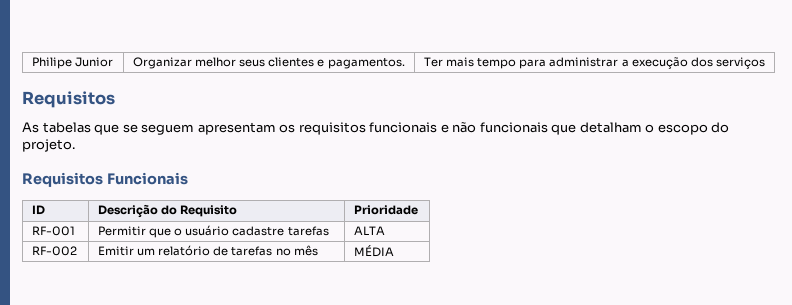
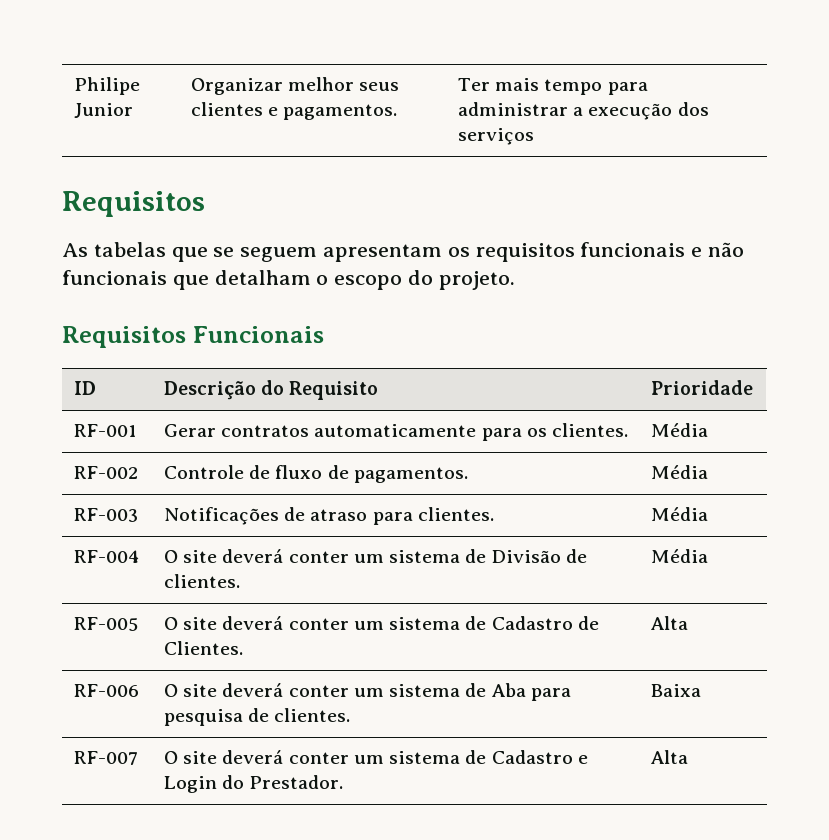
- RF-001 | Permitir que o usuário cadastre tarefas | ALTA
- RF-002 | Emitir um relatório de tarefas no mês | MÉDIA
+ RF-001 | Gerar contratos automaticamente para os clientes. | Média
+ RF-002 | Controle de fluxo de pagamentos. | Média
+ RF-003 | Notificações de atraso para clientes. | Média
+ RF-004 | O site deverá conter um sistema de Divisão de clientes. | Média
+ RF-005 | O site deverá conter um sistema de Cadastro de Clientes. | Alta
+ RF-006 | O site deverá conter um sistema de Aba para pesquisa de clientes. | Baixa
+ RF-007 | O site deverá conter um sistema de Cadastro e Login do Prestador. | Alta

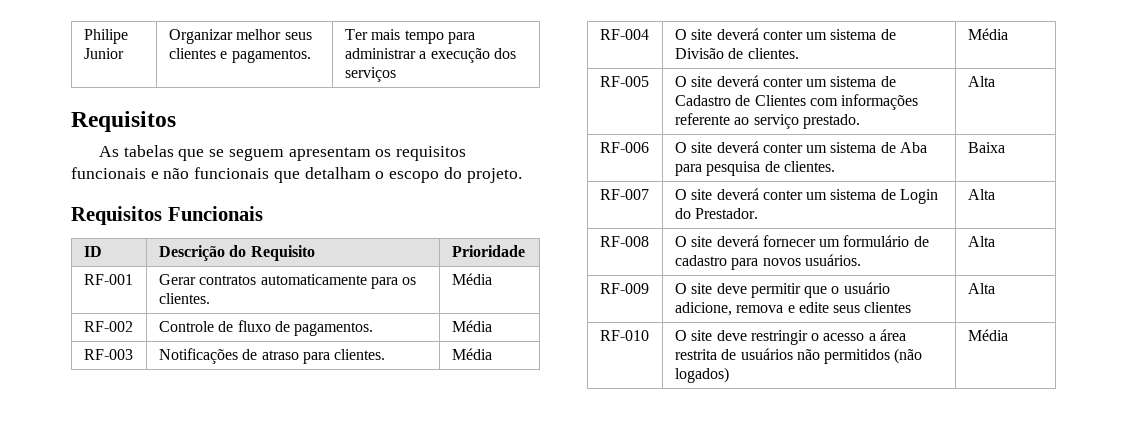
- RF-005 | O site deverá conter um sistema de Cadastro de Clientes. | Alta
+ RF-005 | O site deverá conter um sistema de Cadastro de Clientes com informações referente ao serviço prestado. | Alta
- RF-007 | O site deverá conter um sistema de Cadastro e Login do Prestador. | Alta
+ RF-007 | O site deverá conter um sistema de Login do Prestador. | Alta
+ RF-008 | O site deverá fornecer um formulário de cadastro para novos usuários. | Alta
+ RF-009 | O site deve permitir que o usuário adicione, remova e edite seus clientes | Alta
+ RF-010 | O site deve restringir o acesso a área restrita de usuários não permitidos (não logados) | Média

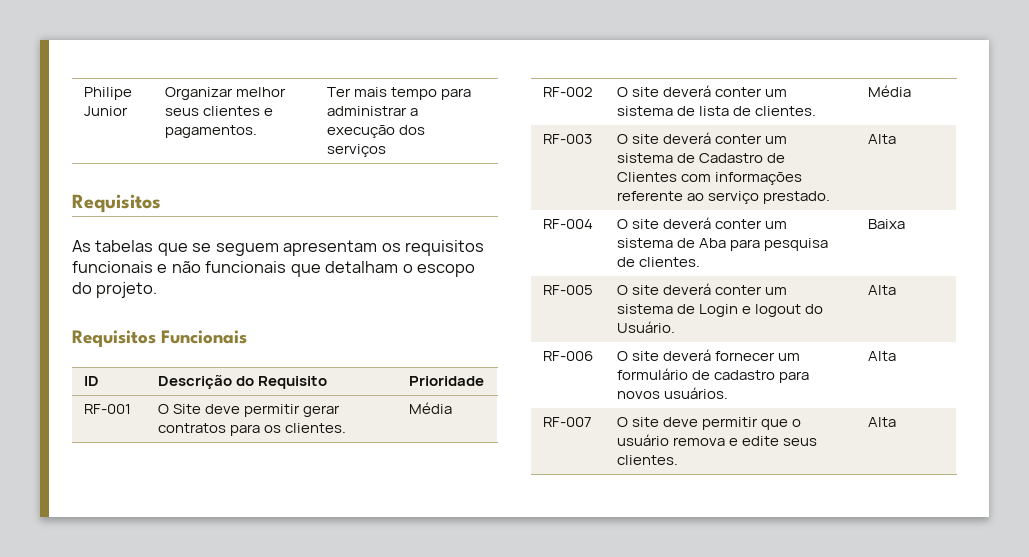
- RF-001 | Gerar contratos automaticamente para os clientes. | Média
+ RF-001 | O Site deve permitir gerar contratos para os clientes. | Média
- RF-002 | Controle de fluxo de pagamentos. | Média
- RF-003 | Notificações de atraso para clientes. | Média
- RF-004 | O site deverá conter um sistema de Divisão de clientes. | Média
+ RF-002 | O site deverá conter um sistema de lista de clientes. | Média
- RF-005 | O site deverá conter um sistema de Cadastro de Clientes com informações referente ao serviço prestado. | Alta
+ RF-003 | O site deverá conter um sistema de Cadastro de Clientes com informações referente ao serviço prestado. | Alta
- RF-006 | O site deverá conter um sistema de Aba para pesquisa de clientes. | Baixa
+ RF-004 | O site deverá conter um sistema de Aba para pesquisa de clientes. | Baixa
- RF-007 | O site deverá conter um sistema de Login do Prestador. | Alta
- RF-008 | O site deverá fornecer um formulário de cadastro para novos usuários. | Alta
+ RF-005 | O site deverá conter um sistema de Login e logout do Usuário. | Alta
+ RF-006 | O site deverá fornecer um formulário de cadastro para novos usuários. | Alta
- RF-009 | O site deve permitir que o usuário adicione, remova e edite seus clientes | Alta
- RF-010 | O site deve restringir o acesso a área restrita de usuários não permitidos (não logados) | Média
+ RF-007 | O site deve permitir que o usuário remova e edite seus clientes. | Alta

